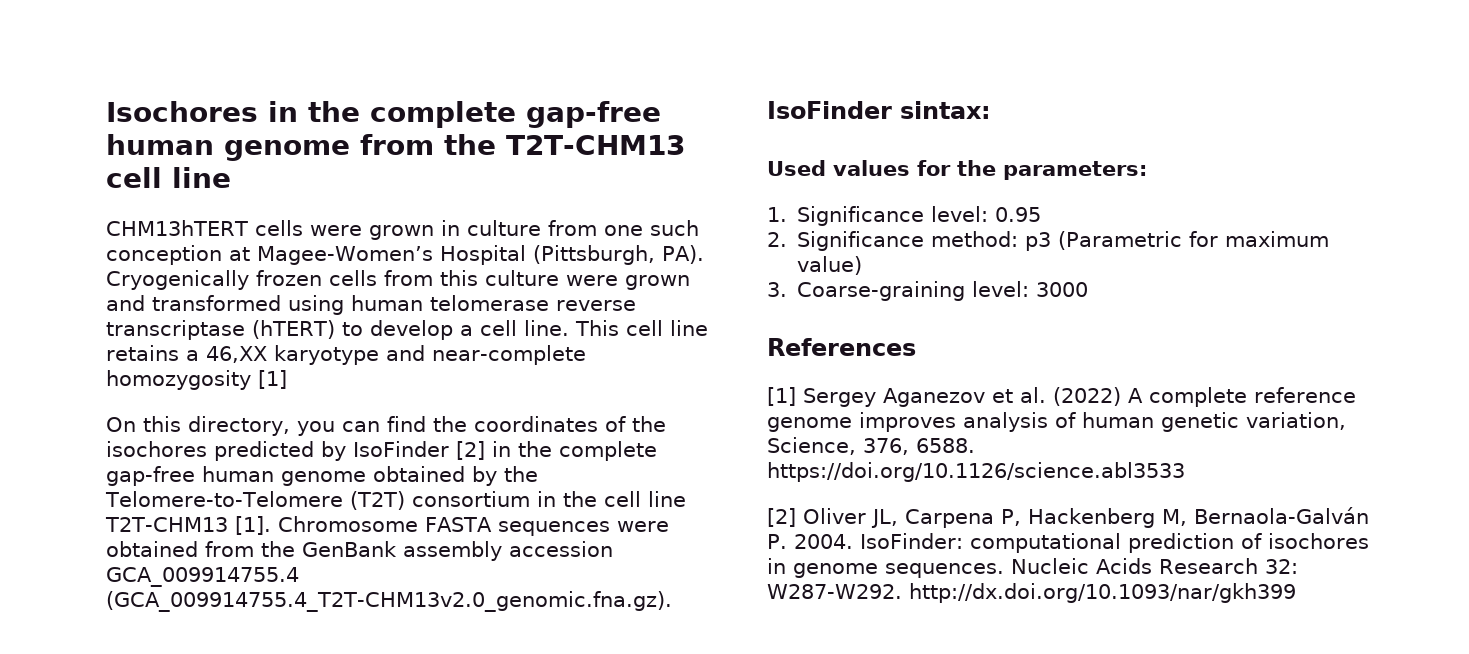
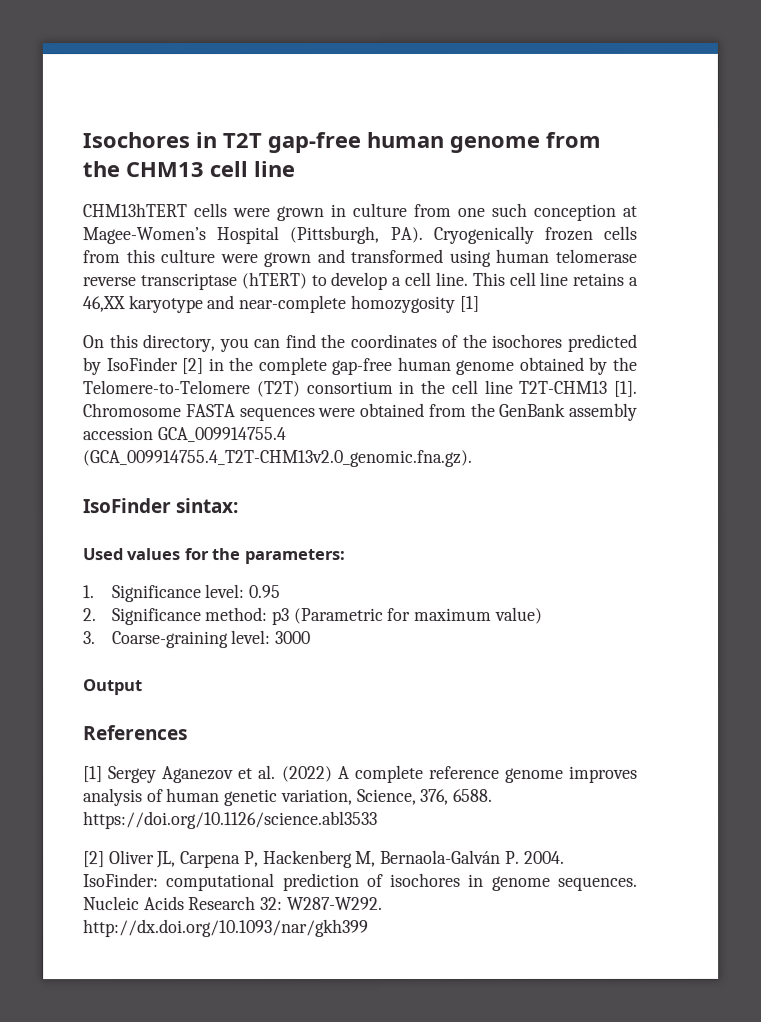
- Isochores in the complete gap-free human genome from the T2T-CHM13 cell line
+ Isochores in T2T gap-free human genome from the CHM13 cell line
+ Output

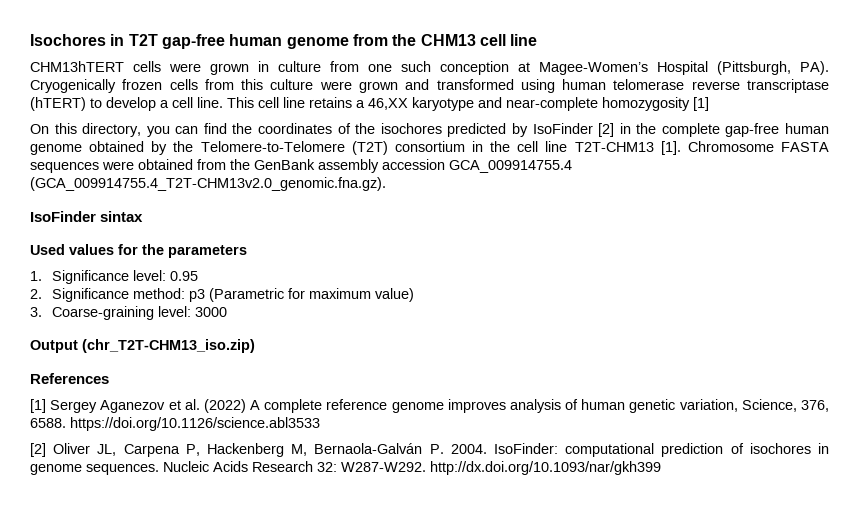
- IsoFinder sintax:
+ IsoFinder sintax
- Used values for the parameters:
+ Used values for the parameters
- Output
+ Output (chr_T2T-CHM13_iso.zip)

